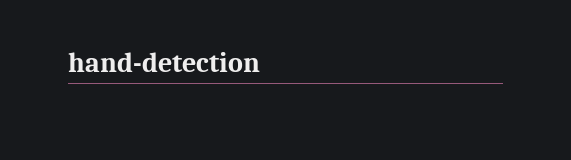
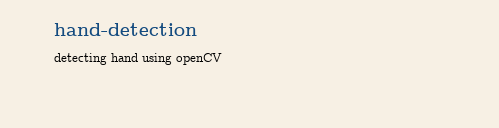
+ detecting hand using openCV

